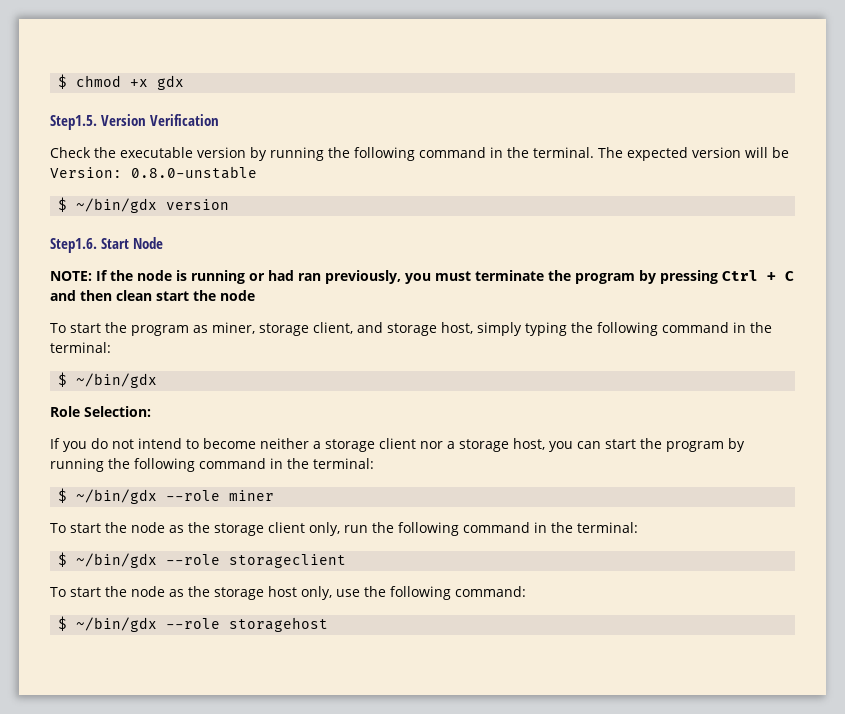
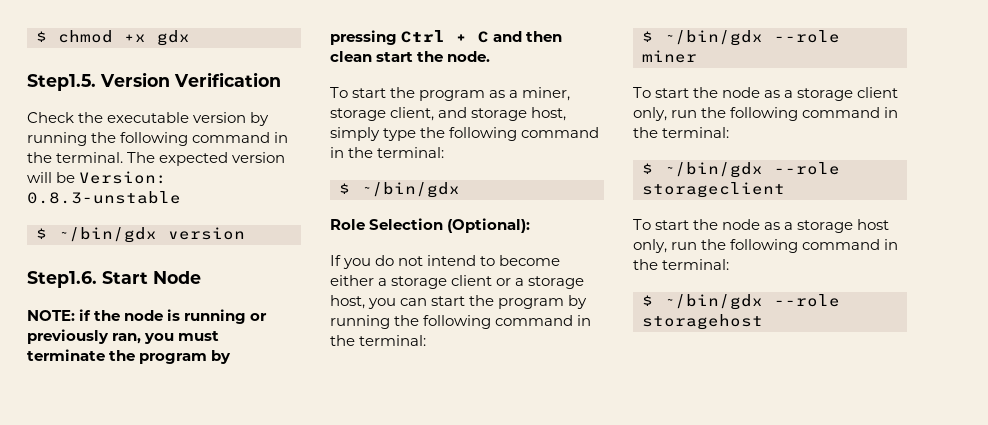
- The expected version will be Version: 0.8.0-unstable
+ The expected version will be Version: 0.8.3-unstable
- NOTE: If the node is running or had ran previously, you must terminate the program by pressing Ctrl + C and then clean start the node
+ NOTE: if the node is running or previously ran, you must terminate the program by pressing Ctrl + C and then clean start the node.
- To start the program as miner, storage client, and storage host, simply typing the following command in the terminal:
+ To start the program as a miner, storage client, and storage host, simply type the following command in the terminal:
- Role Selection:
+ Role Selection (Optional):
- If you do not intend to become neither a storage client nor a storage host, you can start the program by running the following command in the terminal:
+ If you do not intend to become either a storage client or a storage host, you can start the program by running the following command in the terminal:
- To start the node as the storage client only, run the following command in the terminal:
+ To start the node as a storage client only, run the following command in the terminal:
- To start the node as the storage host only, use the following command:
+ To start the node as a storage host only, run the following command in the terminal:

